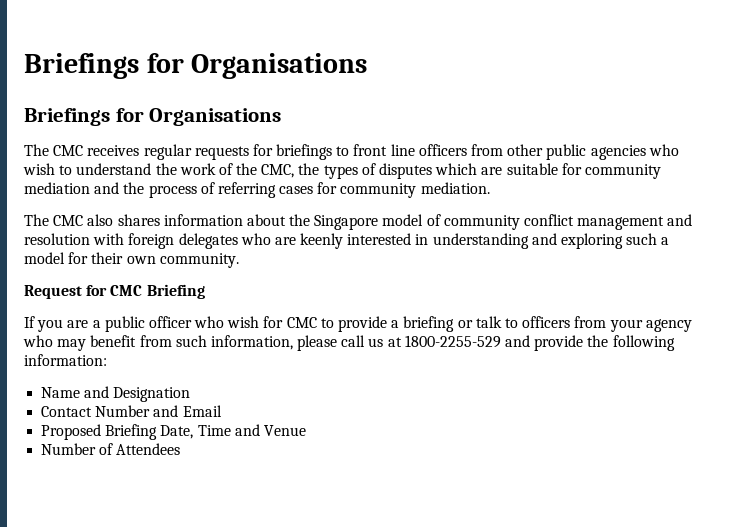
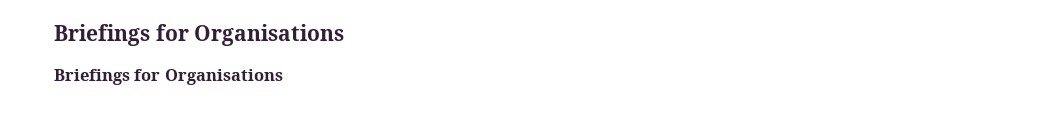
- The CMC receives regular requests for briefings to front line officers from other public agencies who wish to understand the work of the CMC, the types of disputes which are suitable for community mediation and the process of referring cases for community mediation.
- The CMC also shares information about the Singapore model of community conflict management and resolution with foreign delegates who are keenly interested in understanding and exploring such a model for their own community.
- Request for CMC Briefing
- If you are a public officer who wish for CMC to provide a briefing or talk to officers from your agency who may benefit from such information, please call us at 1800-2255-529 and provide the following information:
- Name and Designation
- Contact Number and Email
- Proposed Briefing Date, Time and Venue
- Number of Attendees

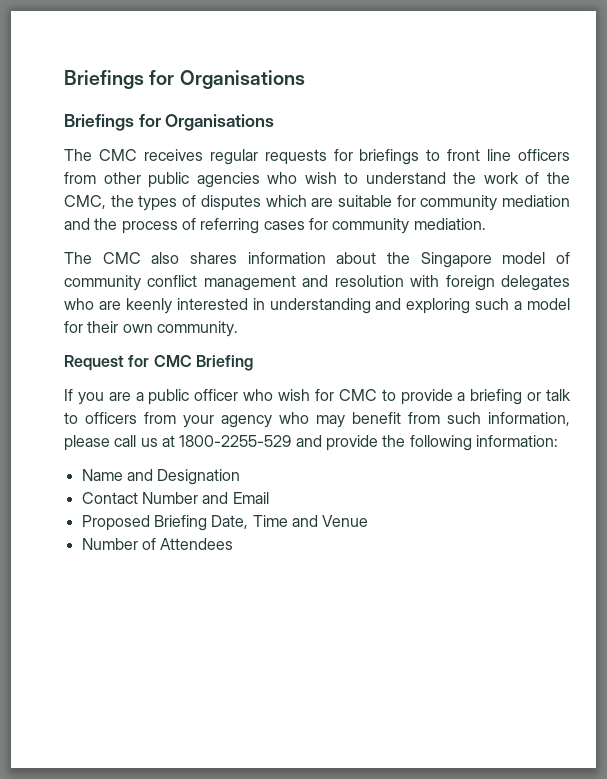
+ The CMC receives regular requests for briefings to front line officers from other public agencies who wish to understand the work of the CMC, the types of disputes which are suitable for community mediation and the process of referring cases for community mediation.
+ The CMC also shares information about the Singapore model of community conflict management and resolution with foreign delegates who are keenly interested in understanding and exploring such a model for their own community.
+ Request for CMC Briefing
+ If you are a public officer who wish for CMC to provide a briefing or talk to officers from your agency who may benefit from such information, please call us at 1800-2255-529 and provide the following information:
+ Name and Designation
+ Contact Number and Email
+ Proposed Briefing Date, Time and Venue
+ Number of Attendees

